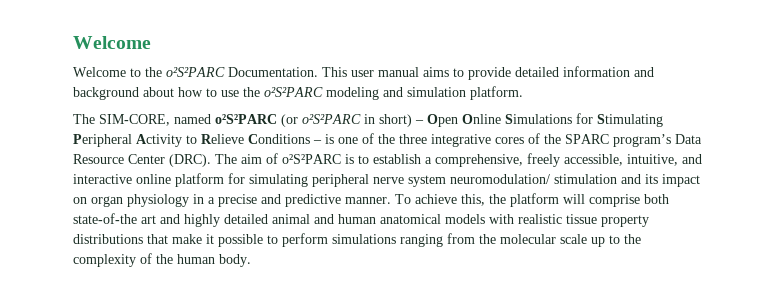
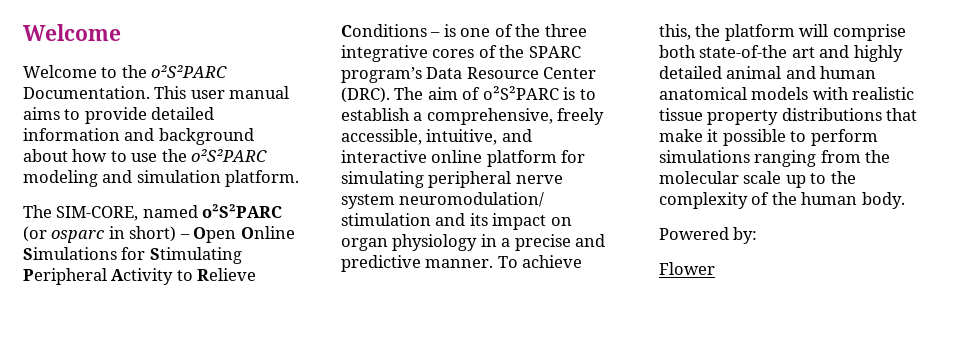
- The SIM-CORE, named o²S²PARC (or o²S²PARC in short) – Open Online Simulations for Stimulating Peripheral Activity to Relieve Conditions – is one of the three integrative cores of the SPARC program’s Data Resource Center (DRC).
+ The SIM-CORE, named o²S²PARC (or osparc in short) – Open Online Simulations for Stimulating Peripheral Activity to Relieve Conditions – is one of the three integrative cores of the SPARC program’s Data Resource Center (DRC).
+ Powered by:
+ Flower

